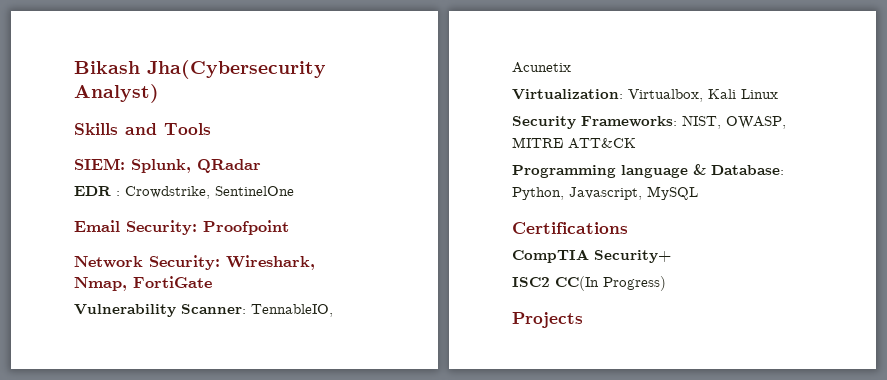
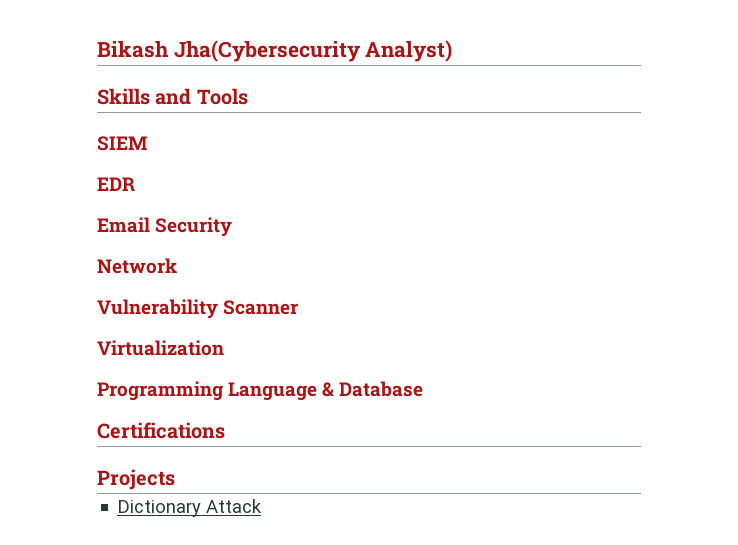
- SIEM: Splunk, QRadar
- EDR : Crowdstrike, SentinelOne
+ SIEM
+ EDR
- Email Security: Proofpoint
+ Email Security
- Network Security: Wireshark, Nmap, FortiGate
- Vulnerability Scanner: TennableIO, Acunetix
- Virtualization: Virtualbox, Kali Linux
- Security Frameworks: NIST, OWASP, MITRE ATT&CK
- Programming language & Database: Python, Javascript, MySQL
+ Network
+ Vulnerability Scanner
+ Virtualization
+ Programming Language & Database
  Certifications
- CompTIA Security+
- ISC2 CC(In Progress)
  Projects
+ Dictionary Attack

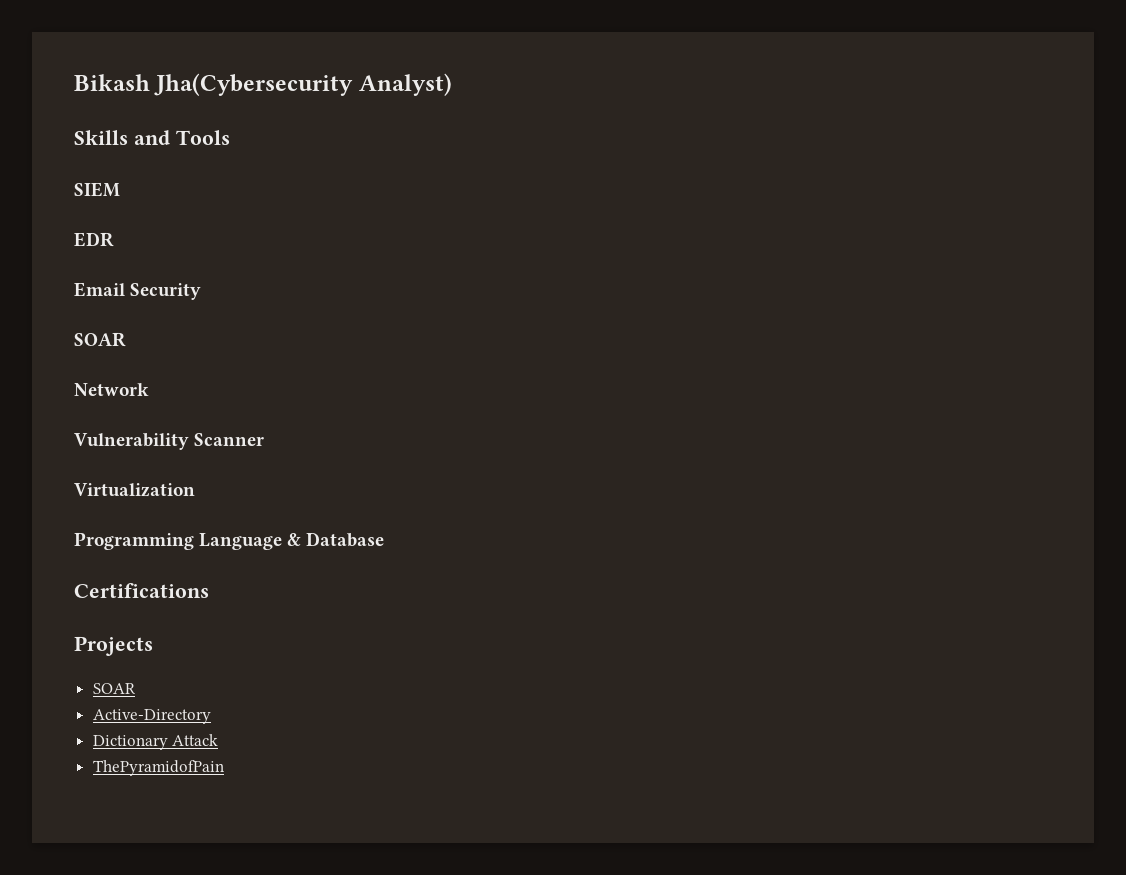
  Email Security
+ SOAR
  Projects
+ SOAR
+ Active-Directory
+ ThePyramidofPain

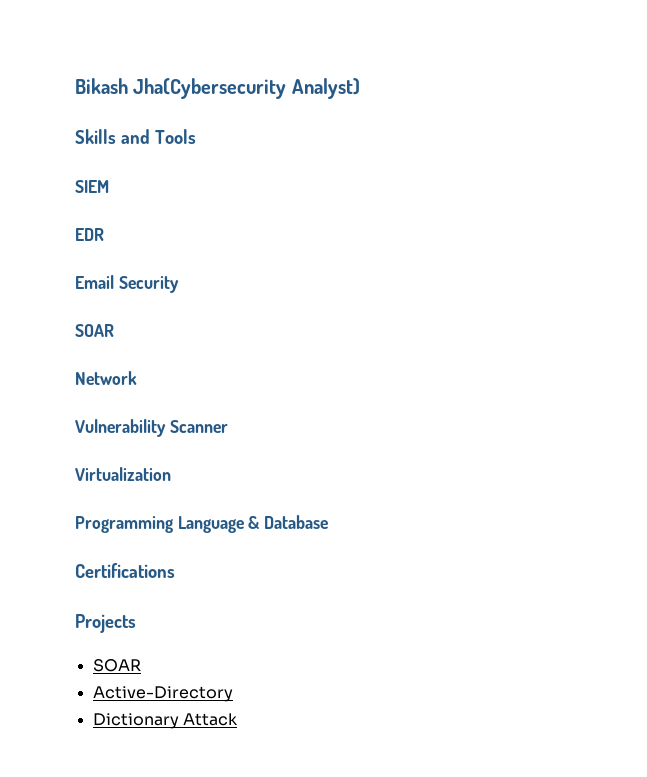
- ThePyramidofPain

